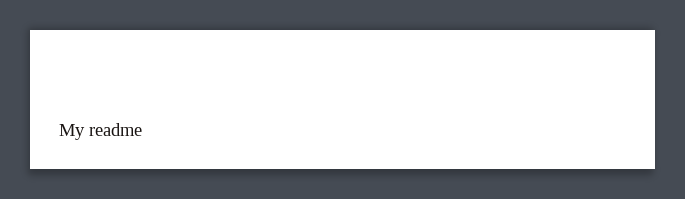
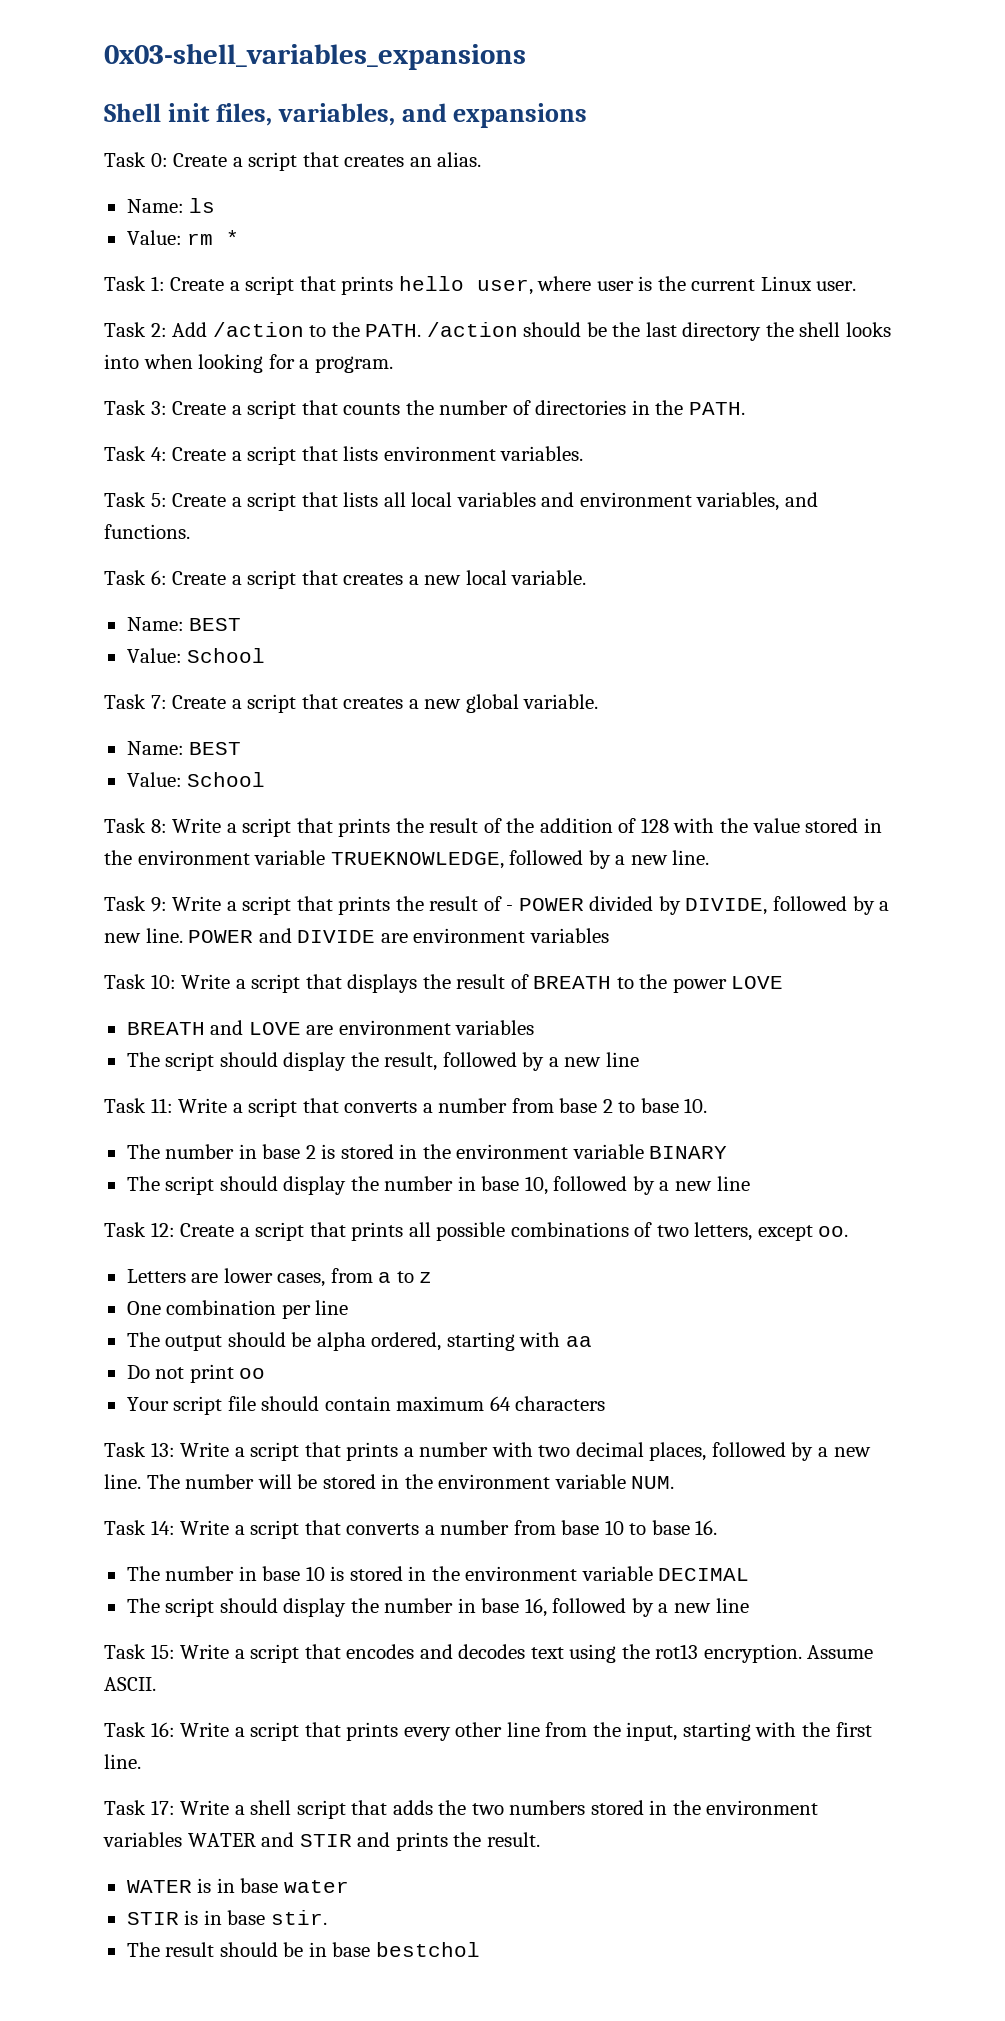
- My readme
+ 0x03-shell_variables_expansions
+ Shell init files, variables, and expansions
+ Task 0: Create a script that creates an alias.
+ Name: ls
+ Value: rm *
+ Task 1: Create a script that prints hello user, where user is the current Linux user.
+ Task 2: Add /action to the PATH. /action should be the last directory the shell looks into when looking for a program.
+ Task 3: Create a script that counts the number of directories in the PATH.
+ Task 4: Create a script that lists environment variables.
+ Task 5: Create a script that lists all local variables and environment variables, and functions.
+ Task 6: Create a script that creates a new local variable.
+ Name: BEST
+ Value: School
+ Task 7: Create a script that creates a new global variable.
+ Name: BEST
+ Value: School
+ Task 8: Write a script that prints the result of the addition of 128 with the value stored in the environment variable TRUEKNOWLEDGE, followed by a new line.
+ Task 9: Write a script that prints the result of - POWER divided by DIVIDE, followed by a new line. POWER and DIVIDE are environment variables
+ Task 10: Write a script that displays the result of BREATH to the power LOVE
+ BREATH and LOVE are environment variables
+ The script should display the result, followed by a new line
+ Task 11: Write a script that converts a number from base 2 to base 10.
+ The number in base 2 is stored in the environment variable BINARY
+ The script should display the number in base 10, followed by a new line
+ Task 12: Create a script that prints all possible combinations of two letters, except oo.
+ Letters are lower cases, from a to z
+ One combination per line
+ The output should be alpha ordered, starting with aa
+ Do not print oo
+ Your script file should contain maximum 64 characters
+ Task 13: Write a script that prints a number with two decimal places, followed by a new line. The number will be stored in the environment variable NUM.
+ Task 14: Write a script that converts a number from base 10 to base 16.
+ The number in base 10 is stored in the environment variable DECIMAL
+ The script should display the number in base 16, followed by a new line
+ Task 15: Write a script that encodes and decodes text using the rot13 encryption. Assume ASCII.
+ Task 16: Write a script that prints every other line from the input, starting with the first line.
+ Task 17: Write a shell script that adds the two numbers stored in the environment variables WATER and STIR and prints the result.
+ WATER is in base water
+ STIR is in base stir.
+ The result should be in base bestchol

